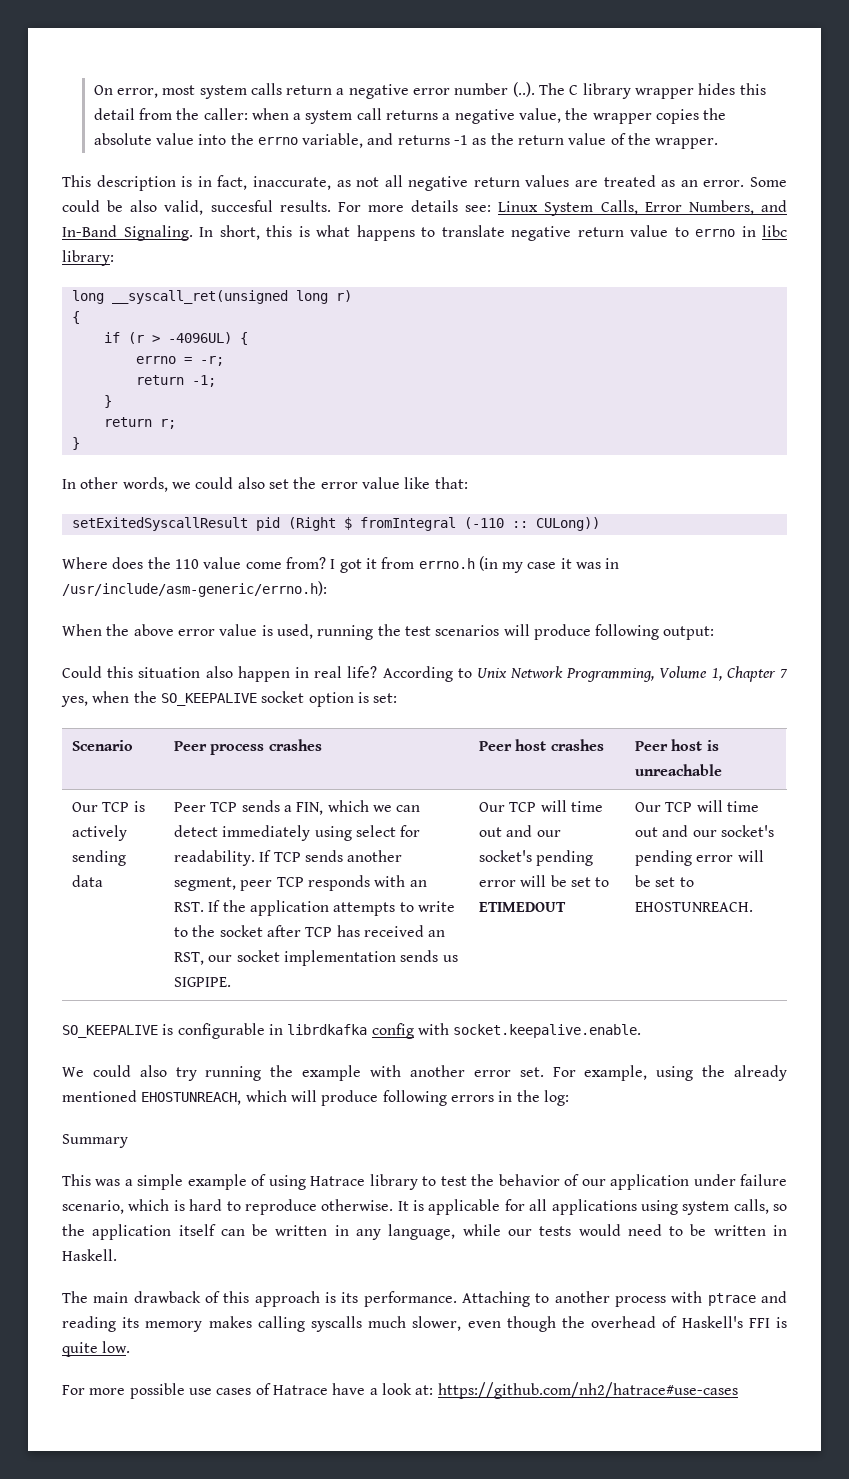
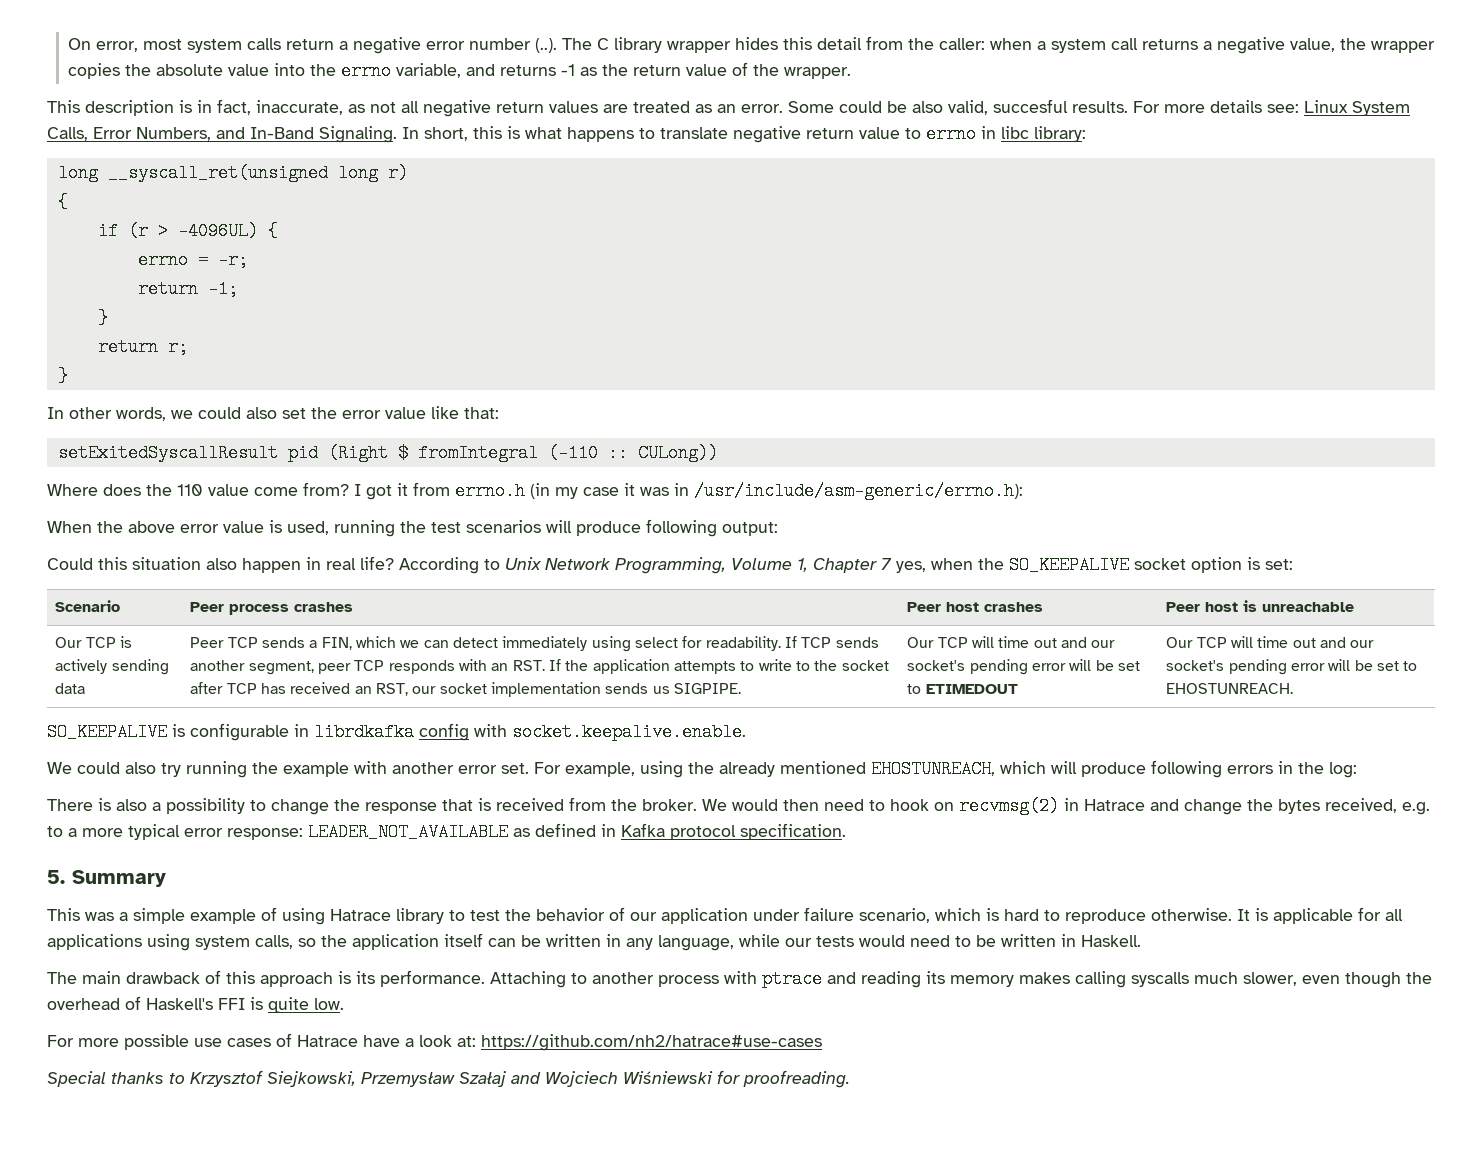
- Summary
+ There is also a possibility to change the response that is received from the broker. We would then need to hook on recvmsg(2) in Hatrace and change the bytes received, e.g. to a more typical error response: LEADER_NOT_AVAILABLE as defined in Kafka protocol specification.
+ 5. Summary
+ Special thanks to Krzysztof Siejkowski, Przemysław Szałaj and Wojciech Wiśniewski for proofreading.

